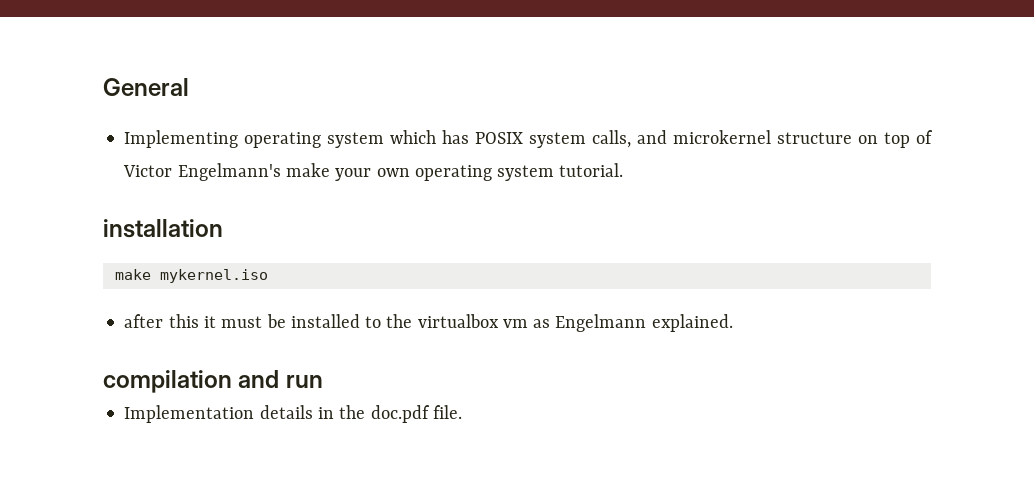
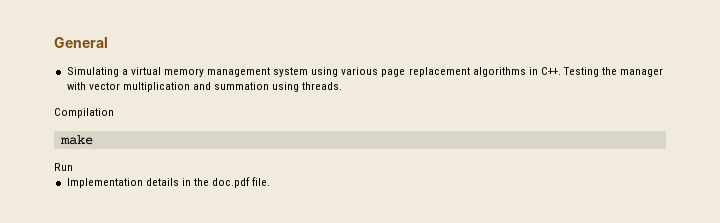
- Implementing operating system which has POSIX system calls, and microkernel structure on top of Victor Engelmann's make your own operating system tutorial.
- installation
- make mykernel.iso
- after this it must be installed to the virtualbox vm as Engelmann explained.
- compilation and run
+ Simulating a virtual memory management system using various page replacement algorithms in C++. Testing the manager with vector multiplication and summation using threads.
+ Compilation
+ make
+ Run

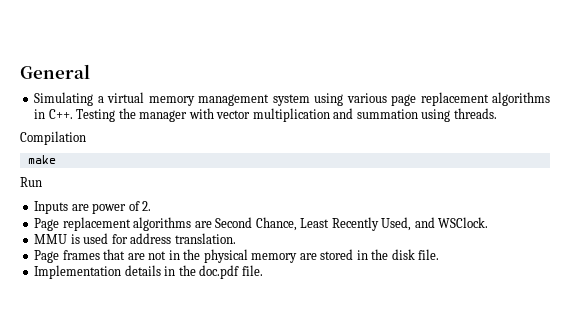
+ Inputs are power of 2.
+ Page replacement algorithms are Second Chance, Least Recently Used, and WSClock.
+ MMU is used for address translation.
+ Page frames that are not in the physical memory are stored in the disk file.

